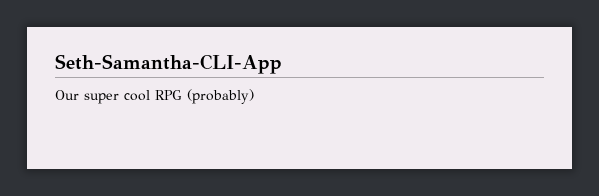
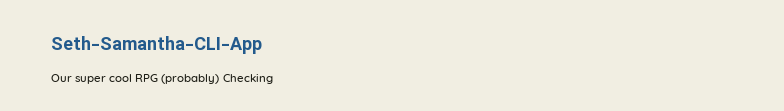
- Our super cool RPG (probably)
+ Our super cool RPG (probably) Checking

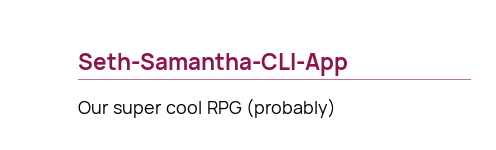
- Our super cool RPG (probably) Checking
+ Our super cool RPG (probably)

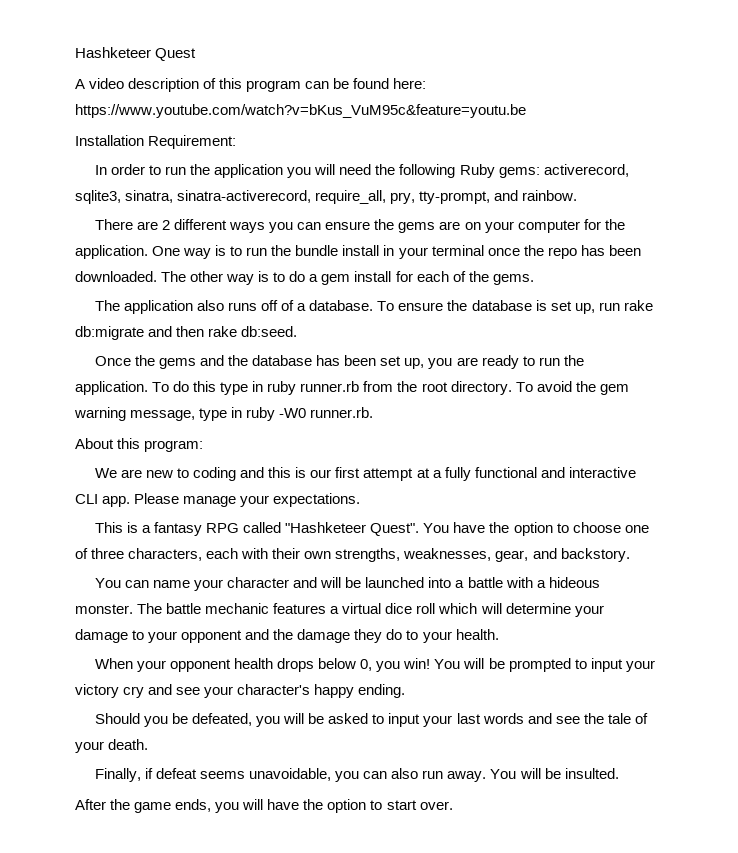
- Seth-Samantha-CLI-App
- Our super cool RPG (probably)
+ Hashketeer Quest
+ A video description of this program can be found here: https://www.youtube.com/watch?v=bKus_VuM95c&feature=youtu.be
+ Installation Requirement:
+ In order to run the application you will need the following Ruby gems: activerecord, sqlite3, sinatra, sinatra-activerecord, require_all, pry, tty-prompt, and rainbow.
+ There are 2 different ways you can ensure the gems are on your computer for the application. One way is to run the bundle install in your terminal once the repo has been downloaded. The other way is to do a gem install for each of the gems.
+ The application also runs off of a database. To ensure the database is set up, run rake db:migrate and then rake db:seed.
+ Once the gems and the database has been set up, you are ready to run the application. To do this type in ruby runner.rb from the root directory. To avoid the gem warning message, type in ruby -W0 runner.rb.
+ About this program:
+ We are new to coding and this is our first attempt at a fully functional and interactive CLI app. Please manage your expectations.
+ This is a fantasy RPG called "Hashketeer Quest". You have the option to choose one of three characters, each with their own strengths, weaknesses, gear, and backstory.
+ You can name your character and will be launched into a battle with a hideous monster. The battle mechanic features a virtual dice roll which will determine your damage to your opponent and the damage they do to your health.
+ When your opponent health drops below 0, you win! You will be prompted to input your victory cry and see your character's happy ending.
+ Should you be defeated, you will be asked to input your last words and see the tale of your death.
+ Finally, if defeat seems unavoidable, you can also run away. You will be insulted.
+ After the game ends, you will have the option to start over.

